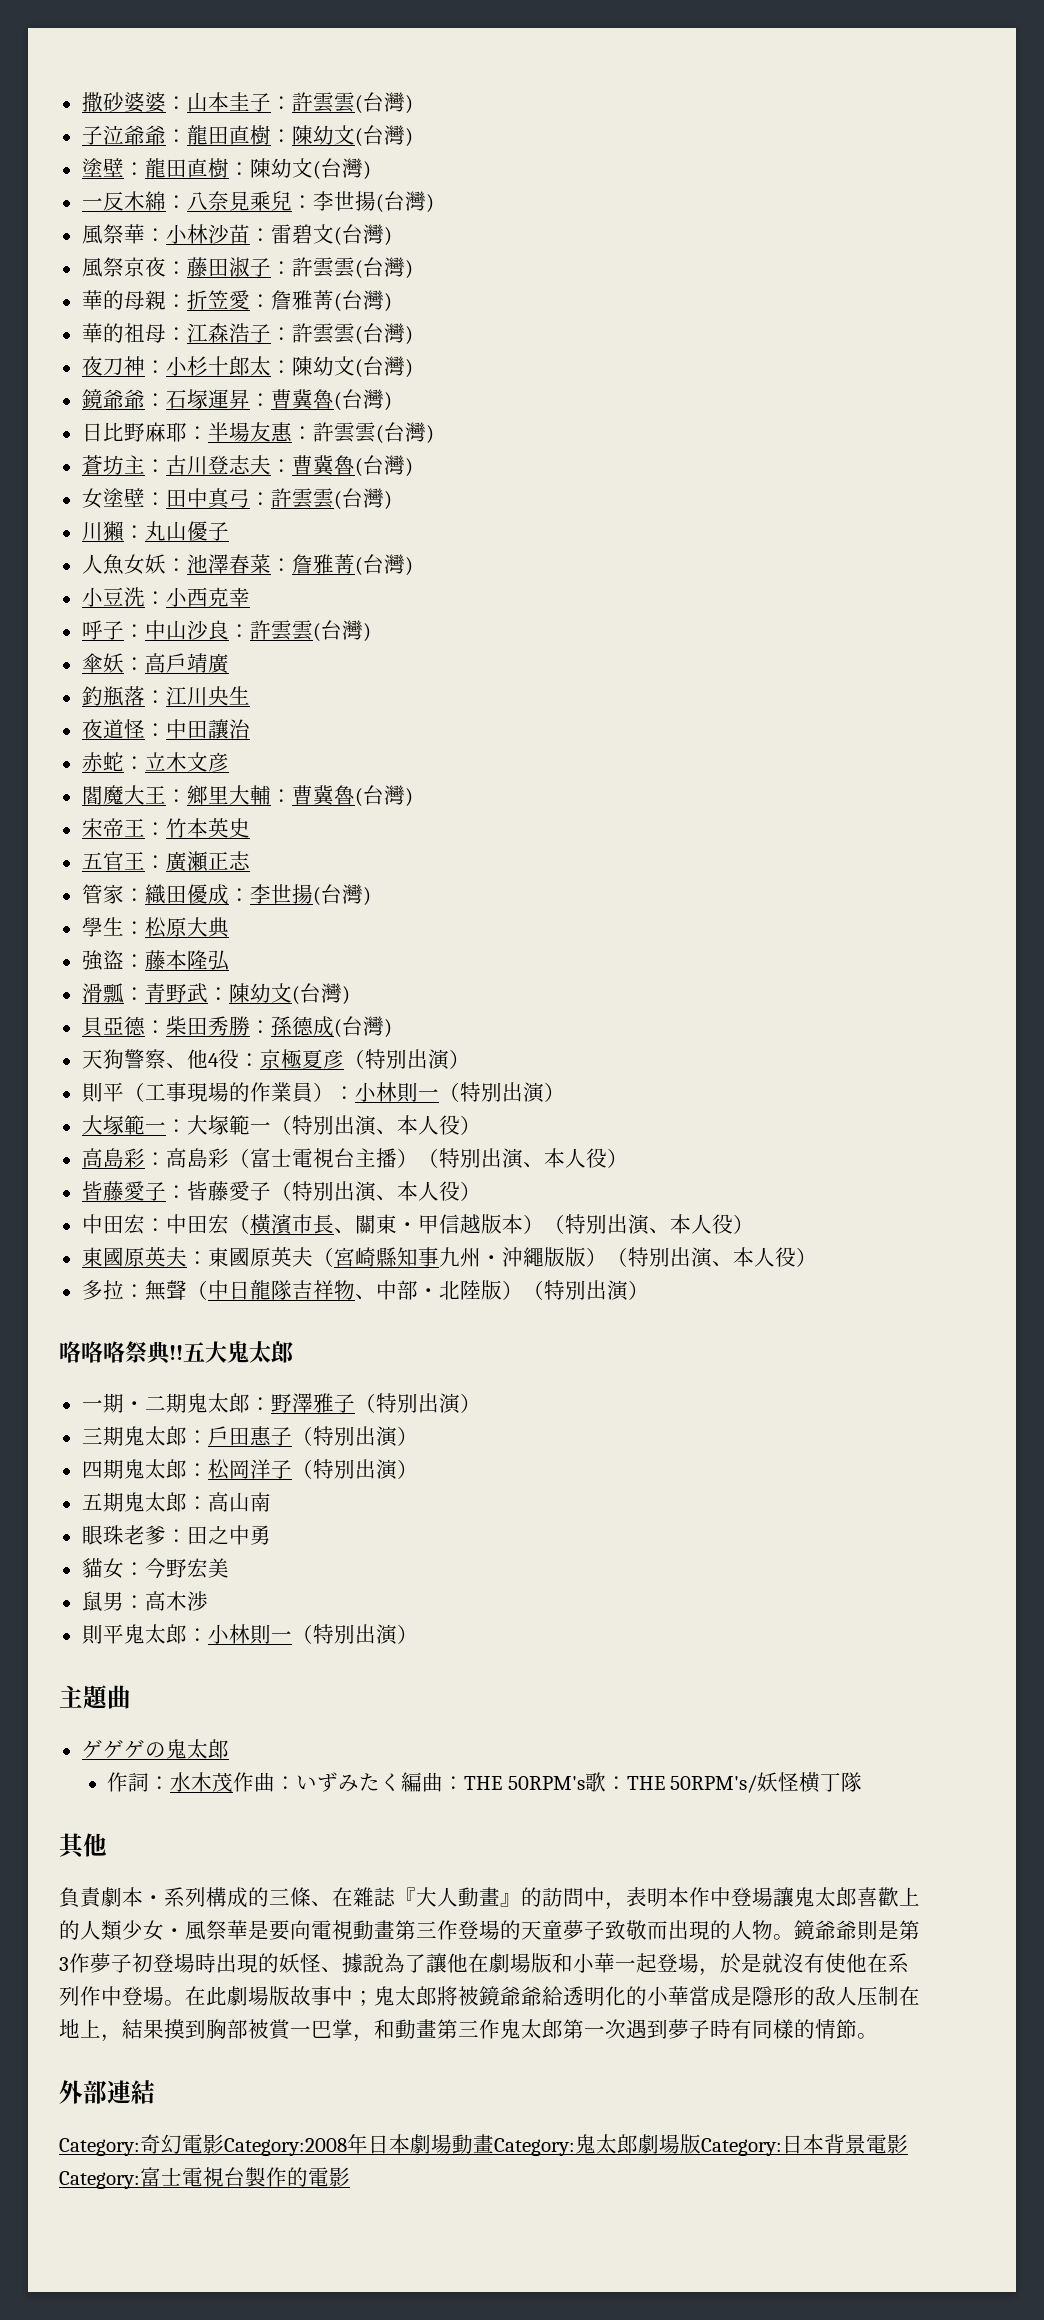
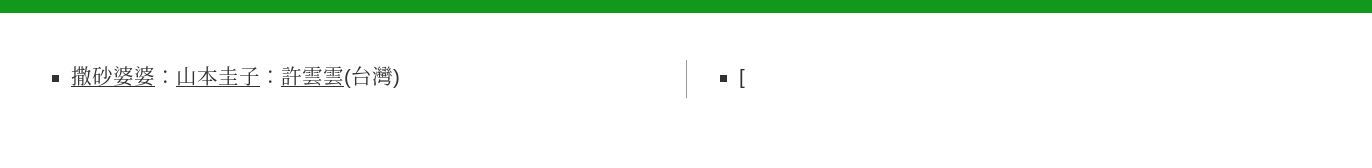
- 子泣爺爺：龍田直樹：陳幼文(台灣)
- 塗壁：龍田直樹：陳幼文(台灣)
- 一反木綿：八奈見乘兒：李世揚(台灣)
- 風祭華：小林沙苗：雷碧文(台灣)
- 風祭京夜：藤田淑子：許雲雲(台灣)
- 華的母親：折笠愛：詹雅菁(台灣)
- 華的祖母：江森浩子：許雲雲(台灣)
- 夜刀神：小杉十郎太：陳幼文(台灣)
- 鏡爺爺：石塚運昇：曹冀魯(台灣)
- 日比野麻耶：半場友惠：許雲雲(台灣)
- 蒼坊主：古川登志夫：曹冀魯(台灣)
- 女塗壁：田中真弓：許雲雲(台灣)
- 川獺：丸山優子
- 人魚女妖：池澤春菜：詹雅菁(台灣)
- 小豆洗：小西克幸
- 呼子：中山沙良：許雲雲(台灣)
- 傘妖：高戶靖廣
- 釣瓶落：江川央生
- 夜道怪：中田讓治
- 赤蛇：立木文彦
- 閻魔大王：鄉里大輔：曹冀魯(台灣)
- 宋帝王：竹本英史
- 五官王：廣瀬正志
- 管家：織田優成：李世揚(台灣)
- 學生：松原大典
- 強盜：藤本隆弘
- 滑瓢：青野武：陳幼文(台灣)
- 貝亞德：柴田秀勝：孫德成(台灣)
- 天狗警察、他4役：京極夏彦（特別出演）
- 則平（工事現場的作業員）：小林則一（特別出演）
- 大塚範一：大塚範一（特別出演、本人役）
- 高島彩：高島彩（富士電視台主播）（特別出演、本人役）
- 皆藤愛子：皆藤愛子（特別出演、本人役）
- 中田宏：中田宏（橫濱市長、關東・甲信越版本）（特別出演、本人役）
- 東國原英夫：東國原英夫（宮崎縣知事九州・沖繩版版）（特別出演、本人役）
- 多拉：無聲（中日龍隊吉祥物、中部・北陸版）（特別出演）
- 咯咯咯祭典!!五大鬼太郎
- 一期・二期鬼太郎：野澤雅子（特別出演）
- 三期鬼太郎：戶田惠子（特別出演）
- 四期鬼太郎：松岡洋子（特別出演）
- 五期鬼太郎：高山南
- 眼珠老爹：田之中勇
- 貓女：今野宏美
- 鼠男：高木渉
- 則平鬼太郎：小林則一（特別出演）
- 主題曲
- ゲゲゲの鬼太郎
- 作詞：水木茂作曲：いずみたく編曲：THE 50RPM's歌：THE 50RPM's/妖怪横丁隊
- 其他
- 負責劇本・系列構成的三條、在雜誌『大人動畫』的訪問中，表明本作中登場讓鬼太郎喜歡上的人類少女・風祭華是要向電視動畫第三作登場的天童夢子致敬而出現的人物。鏡爺爺則是第3作夢子初登場時出現的妖怪、據說為了讓他在劇場版和小華一起登場，於是就沒有使他在系列作中登場。在此劇場版故事中；鬼太郎將被鏡爺爺給透明化的小華當成是隱形的敌人压制在地上，結果摸到胸部被賞一巴掌，和動畫第三作鬼太郎第一次遇到夢子時有同樣的情節。
- 外部連結
- Category:奇幻電影Category:2008年日本劇場動畫Category:鬼太郎劇場版Category:日本背景電影Category:富士電視台製作的電影
+ [

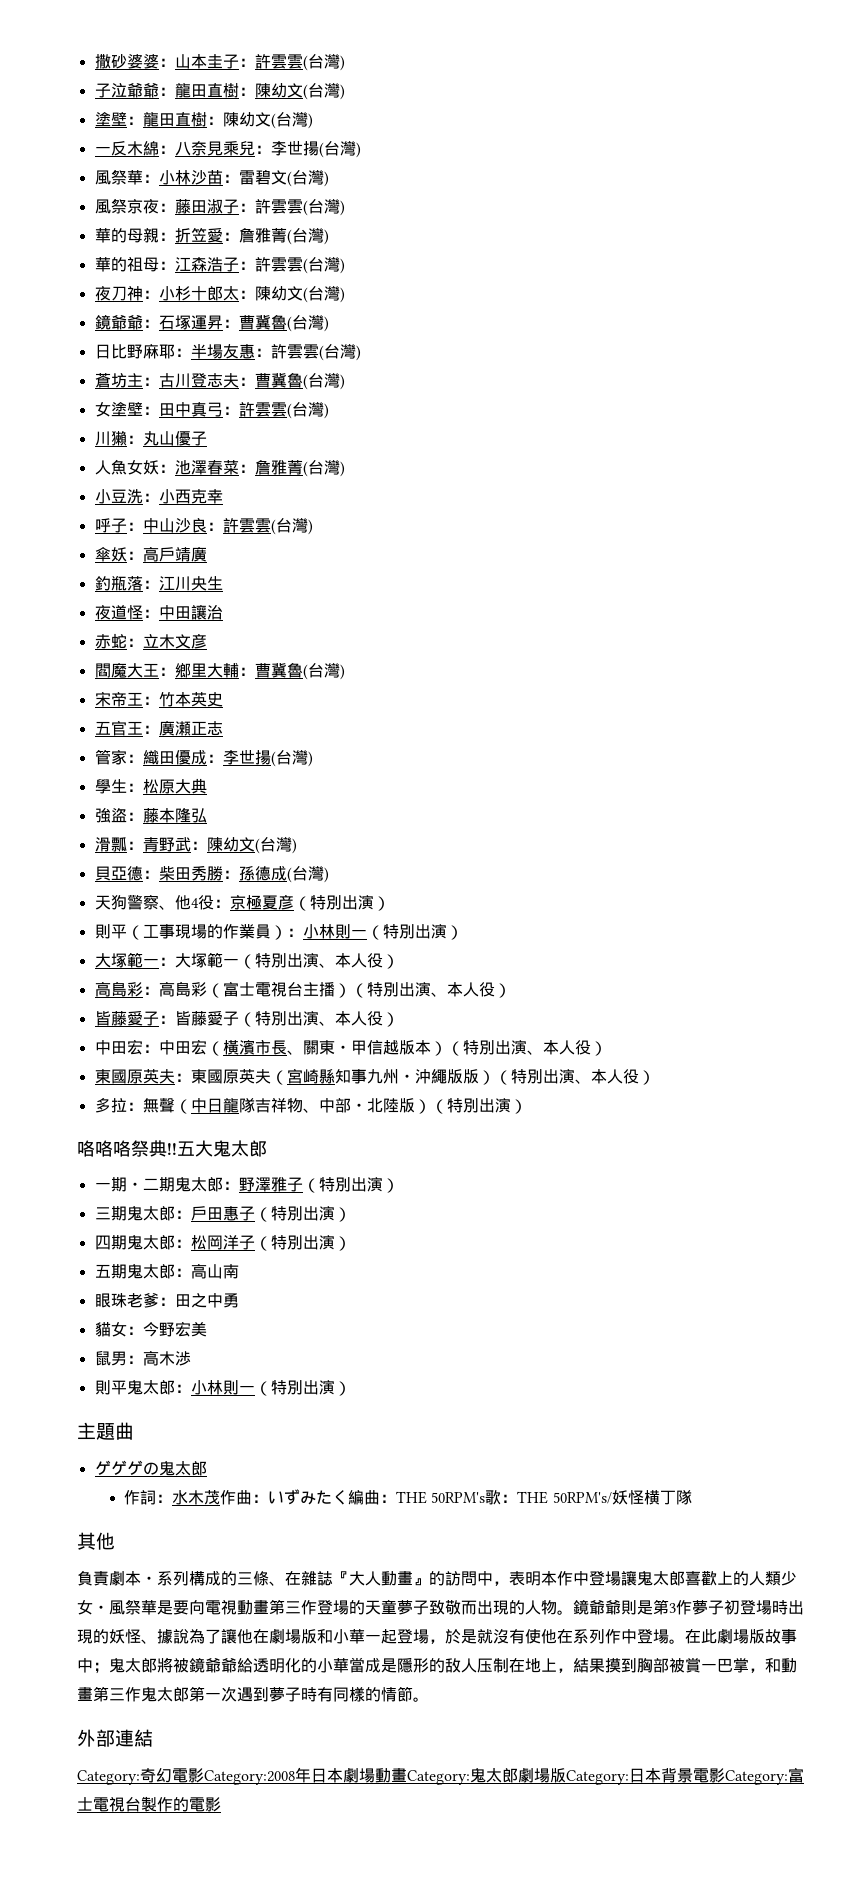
- [
+ 子泣爺爺：龍田直樹：陳幼文(台灣)
+ 塗壁：龍田直樹：陳幼文(台灣)
+ 一反木綿：八奈見乘兒：李世揚(台灣)
+ 風祭華：小林沙苗：雷碧文(台灣)
+ 風祭京夜：藤田淑子：許雲雲(台灣)
+ 華的母親：折笠愛：詹雅菁(台灣)
+ 華的祖母：江森浩子：許雲雲(台灣)
+ 夜刀神：小杉十郎太：陳幼文(台灣)
+ 鏡爺爺：石塚運昇：曹冀魯(台灣)
+ 日比野麻耶：半場友惠：許雲雲(台灣)
+ 蒼坊主：古川登志夫：曹冀魯(台灣)
+ 女塗壁：田中真弓：許雲雲(台灣)
+ 川獺：丸山優子
+ 人魚女妖：池澤春菜：詹雅菁(台灣)
+ 小豆洗：小西克幸
+ 呼子：中山沙良：許雲雲(台灣)
+ 傘妖：高戶靖廣
+ 釣瓶落：江川央生
+ 夜道怪：中田讓治
+ 赤蛇：立木文彦
+ 閻魔大王：鄉里大輔：曹冀魯(台灣)
+ 宋帝王：竹本英史
+ 五官王：廣瀬正志
+ 管家：織田優成：李世揚(台灣)
+ 學生：松原大典
+ 強盜：藤本隆弘
+ 滑瓢：青野武：陳幼文(台灣)
+ 貝亞德：柴田秀勝：孫德成(台灣)
+ 天狗警察、他4役：京極夏彦（特別出演）
+ 則平（工事現場的作業員）：小林則一（特別出演）
+ 大塚範一：大塚範一（特別出演、本人役）
+ 高島彩：高島彩（富士電視台主播）（特別出演、本人役）
+ 皆藤愛子：皆藤愛子（特別出演、本人役）
+ 中田宏：中田宏（橫濱市長、關東・甲信越版本）（特別出演、本人役）
+ 東國原英夫：東國原英夫（宮崎縣知事九州・沖繩版版）（特別出演、本人役）
+ 多拉：無聲（中日龍隊吉祥物、中部・北陸版）（特別出演）
+ 咯咯咯祭典!!五大鬼太郎
+ 一期・二期鬼太郎：野澤雅子（特別出演）
+ 三期鬼太郎：戶田惠子（特別出演）
+ 四期鬼太郎：松岡洋子（特別出演）
+ 五期鬼太郎：高山南
+ 眼珠老爹：田之中勇
+ 貓女：今野宏美
+ 鼠男：高木渉
+ 則平鬼太郎：小林則一（特別出演）
+ 主題曲
+ ゲゲゲの鬼太郎
+ 作詞：水木茂作曲：いずみたく編曲：THE 50RPM's歌：THE 50RPM's/妖怪横丁隊
+ 其他
+ 負責劇本・系列構成的三條、在雜誌『大人動畫』的訪問中，表明本作中登場讓鬼太郎喜歡上的人類少女・風祭華是要向電視動畫第三作登場的天童夢子致敬而出現的人物。鏡爺爺則是第3作夢子初登場時出現的妖怪、據說為了讓他在劇場版和小華一起登場，於是就沒有使他在系列作中登場。在此劇場版故事中；鬼太郎將被鏡爺爺給透明化的小華當成是隱形的敌人压制在地上，結果摸到胸部被賞一巴掌，和動畫第三作鬼太郎第一次遇到夢子時有同樣的情節。
+ 外部連結
+ Category:奇幻電影Category:2008年日本劇場動畫Category:鬼太郎劇場版Category:日本背景電影Category:富士電視台製作的電影

